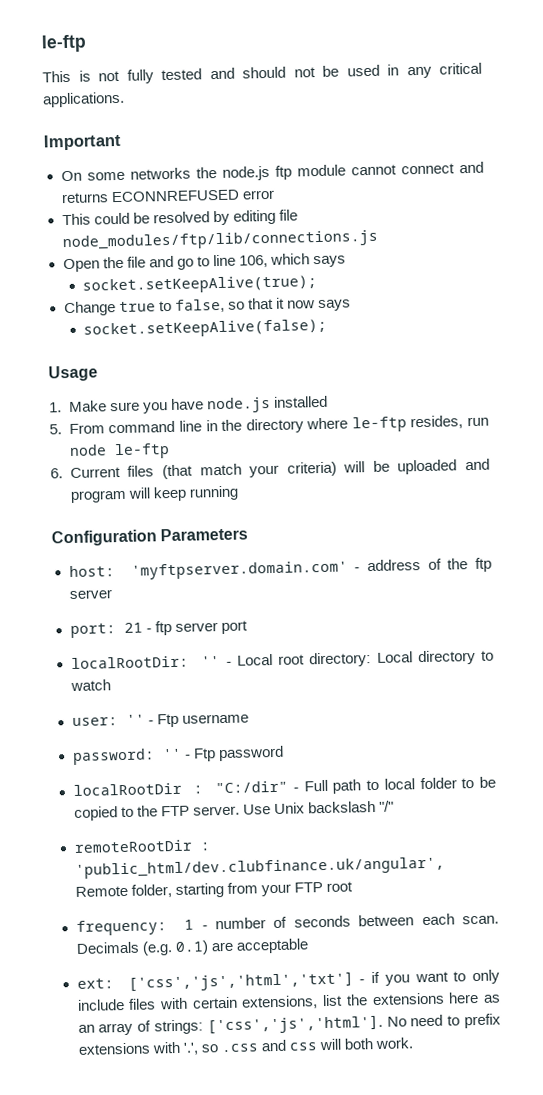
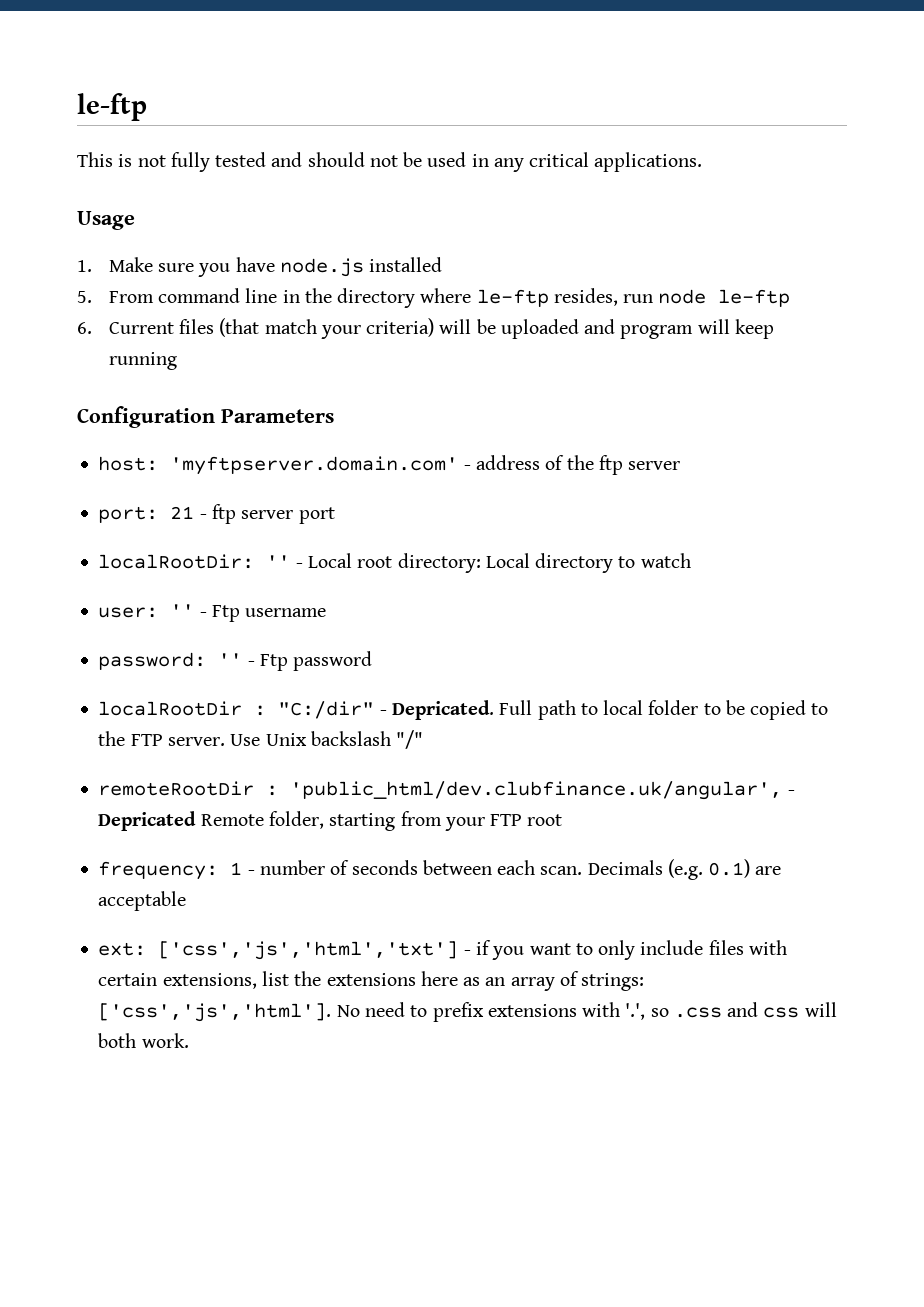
- Important
- On some networks the node.js ftp module cannot connect and returns ECONNREFUSED error
- This could be resolved by editing file node_modules/ftp/lib/connections.js
- Open the file and go to line 106, which says
- socket.setKeepAlive(true);
- Change true to false, so that it now says
- socket.setKeepAlive(false);
- localRootDir : "C:/dir" - Full path to local folder to be copied to the FTP server.
+ localRootDir : "C:/dir" - Depricated. Full path to local folder to be copied to the FTP server.
- remoteRootDir : 'public_html/dev.clubfinance.uk/angular', Remote folder, starting from your FTP root
+ remoteRootDir : 'public_html/dev.clubfinance.uk/angular', - Depricated Remote folder, starting from your FTP root

